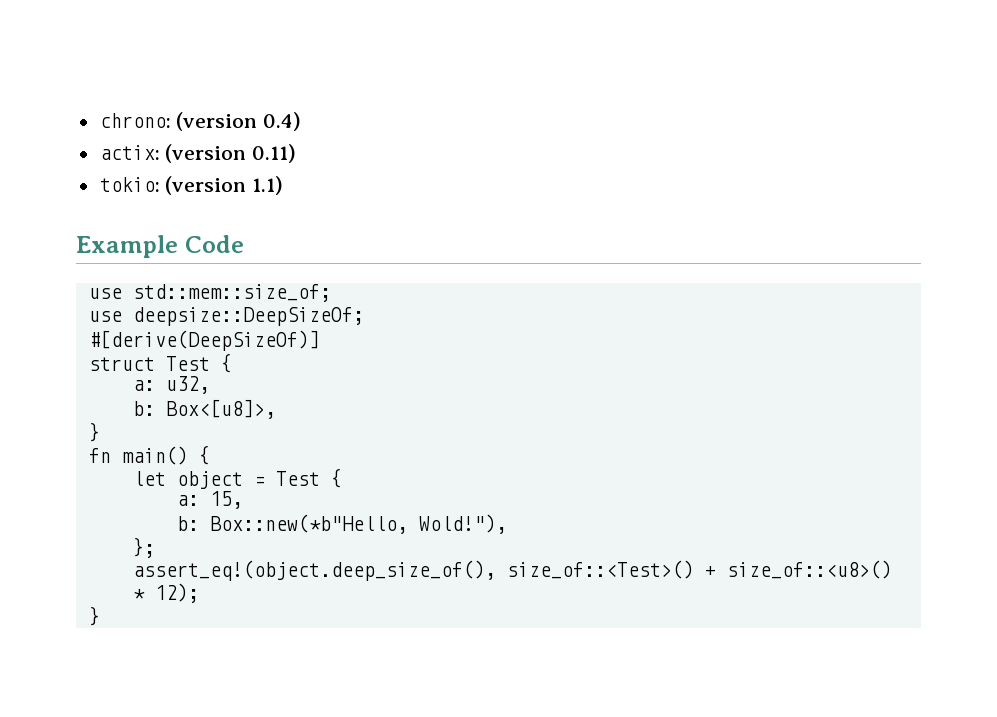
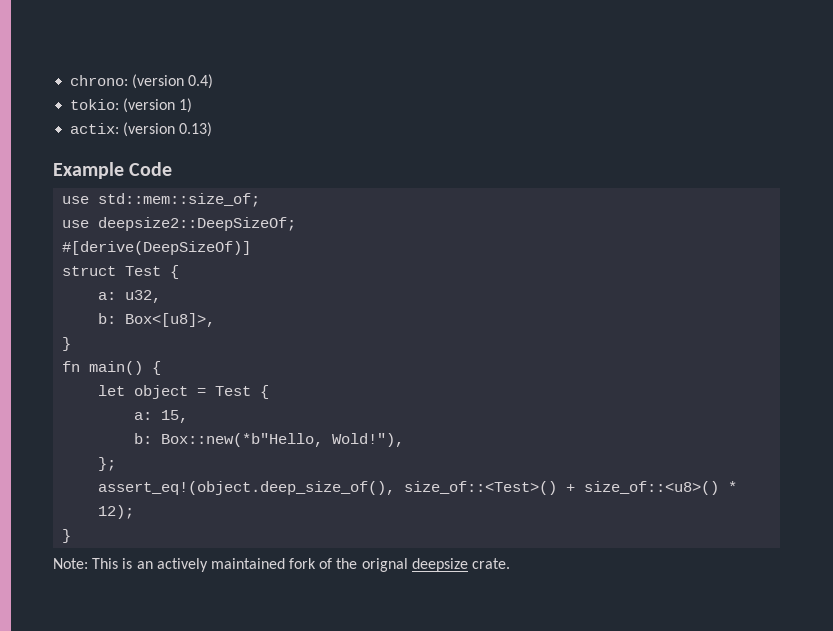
+ tokio: (version 1)
- actix: (version 0.11)
- tokio: (version 1.1)
+ actix: (version 0.13)
- use deepsize::DeepSizeOf;
+ use deepsize2::DeepSizeOf;
+ Note: This is an actively maintained fork of the orignal deepsize crate.

